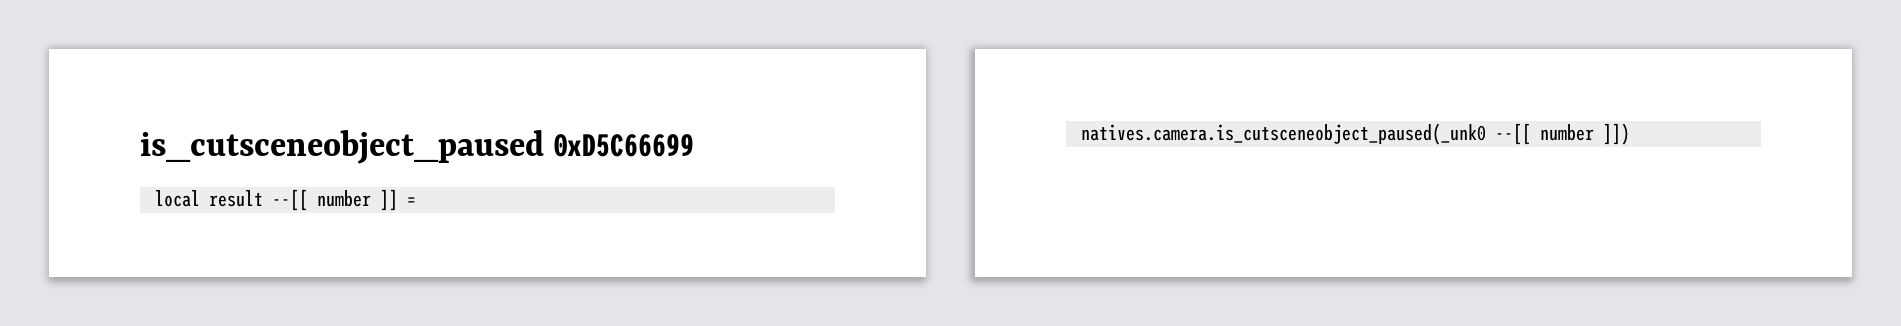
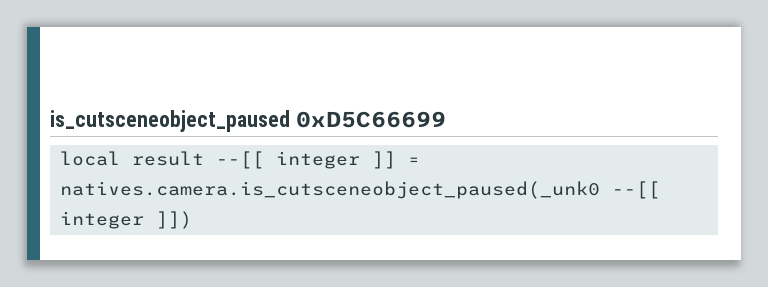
- local result --[[ number ]] = natives.camera.is_cutsceneobject_paused(_unk0 --[[ number ]])
+ local result --[[ integer ]] = natives.camera.is_cutsceneobject_paused(_unk0 --[[ integer ]])

